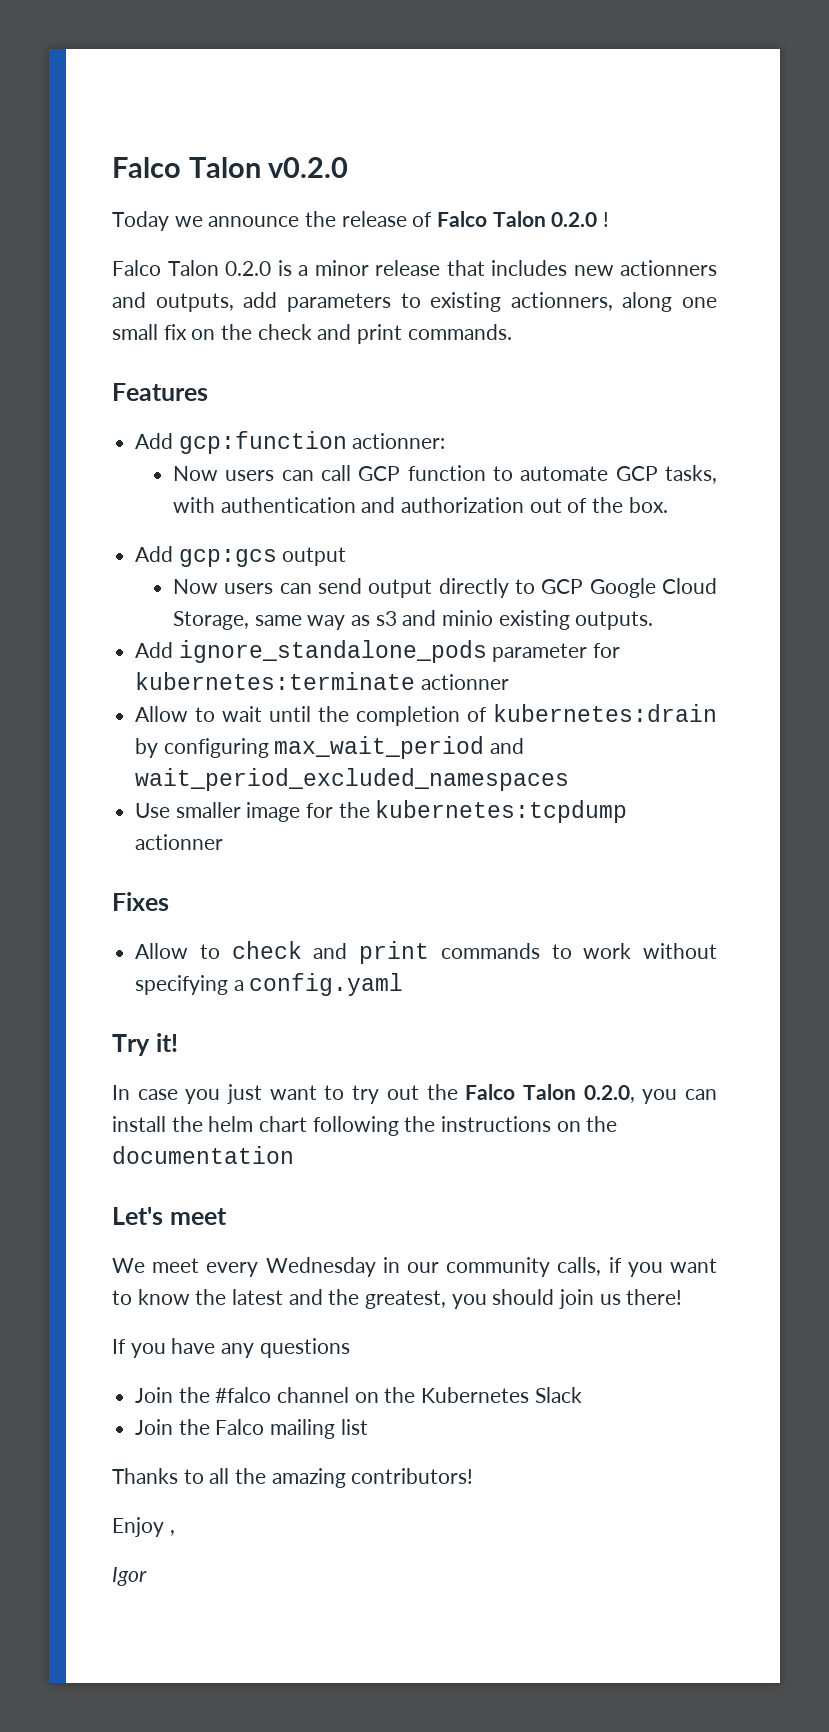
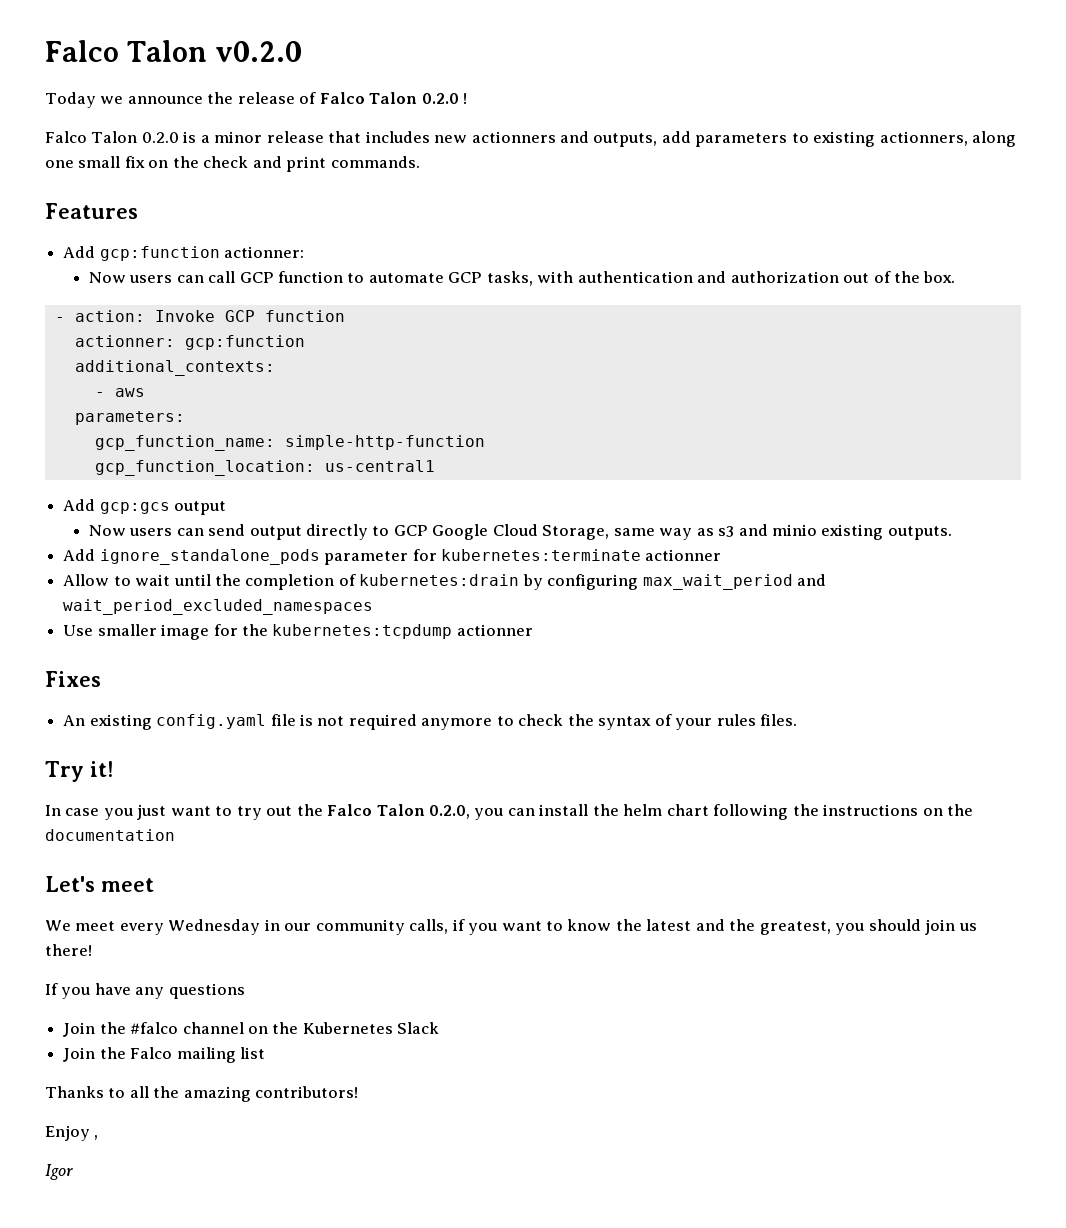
+ - action: Invoke GCP function
+ actionner: gcp:function
+ additional_contexts:
+ - aws
+ parameters:
+ gcp_function_name: simple-http-function
+ gcp_function_location: us-central1
- Allow to check and print commands to work without specifying a config.yaml
+ An existing config.yaml file is not required anymore to check the syntax of your rules files.

